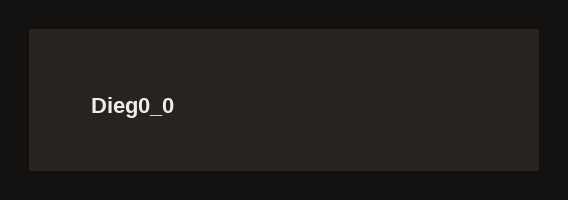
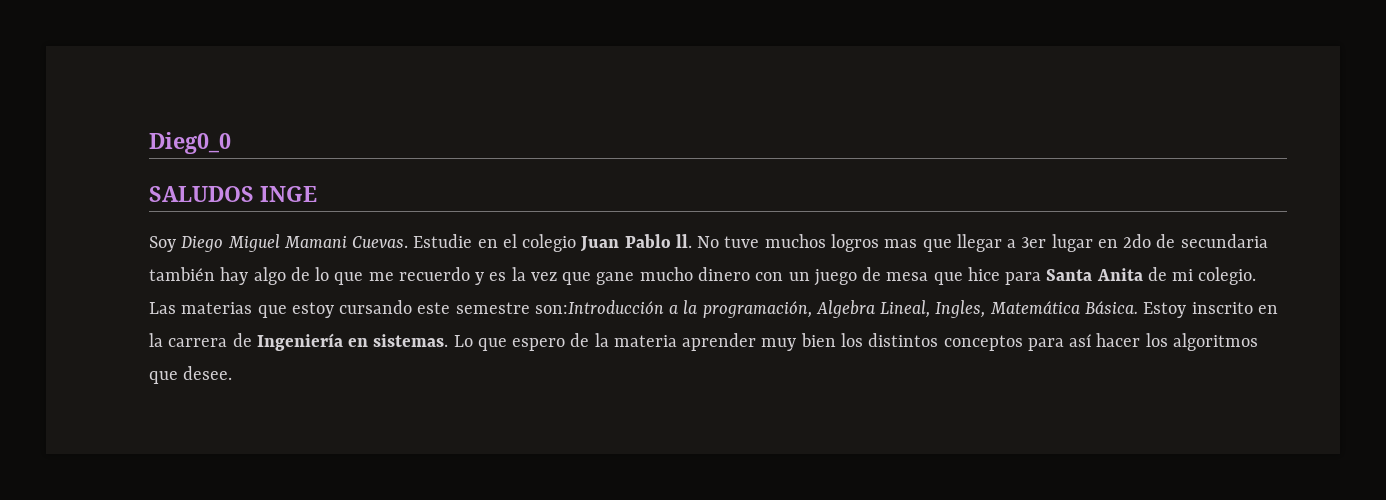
+ SALUDOS INGE
+ Soy Diego Miguel Mamani Cuevas. Estudie en el colegio Juan Pablo ll. No tuve muchos logros mas que llegar a 3er lugar en 2do de secundaria también hay algo de lo que me recuerdo y es la vez que gane mucho dinero con un juego de mesa que hice para Santa Anita de mi colegio. Las materias que estoy cursando este semestre son:Introducción a la programación, Algebra Lineal, Ingles, Matemática Básica. Estoy inscrito en la carrera de Ingeniería en sistemas. Lo que espero de la materia aprender muy bien los distintos conceptos para así hacer los algoritmos que desee.

